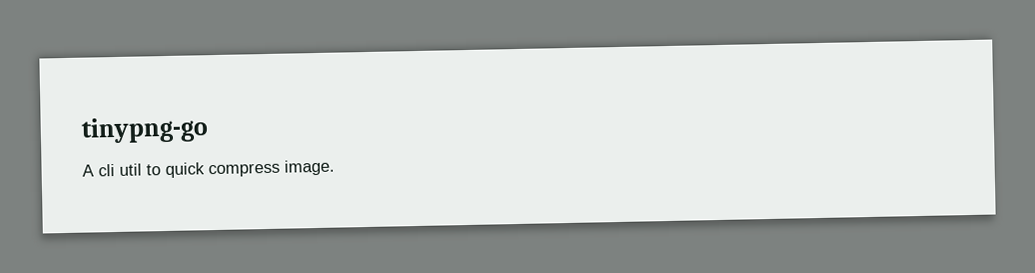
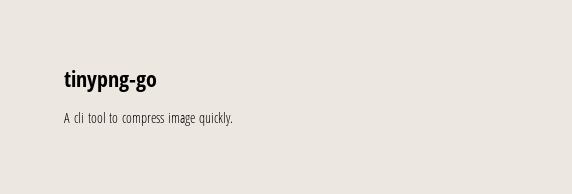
- A cli util to quick compress image.
+ A cli tool to compress image quickly.

